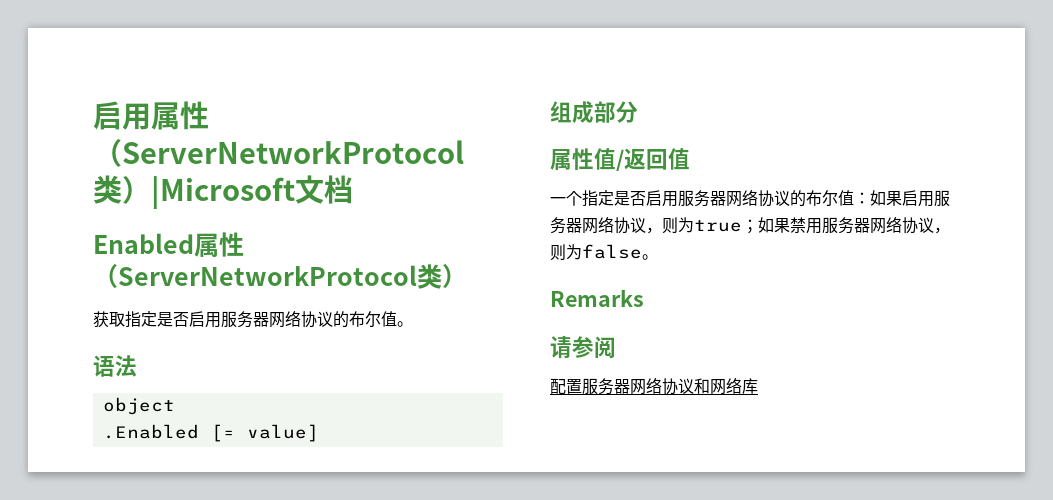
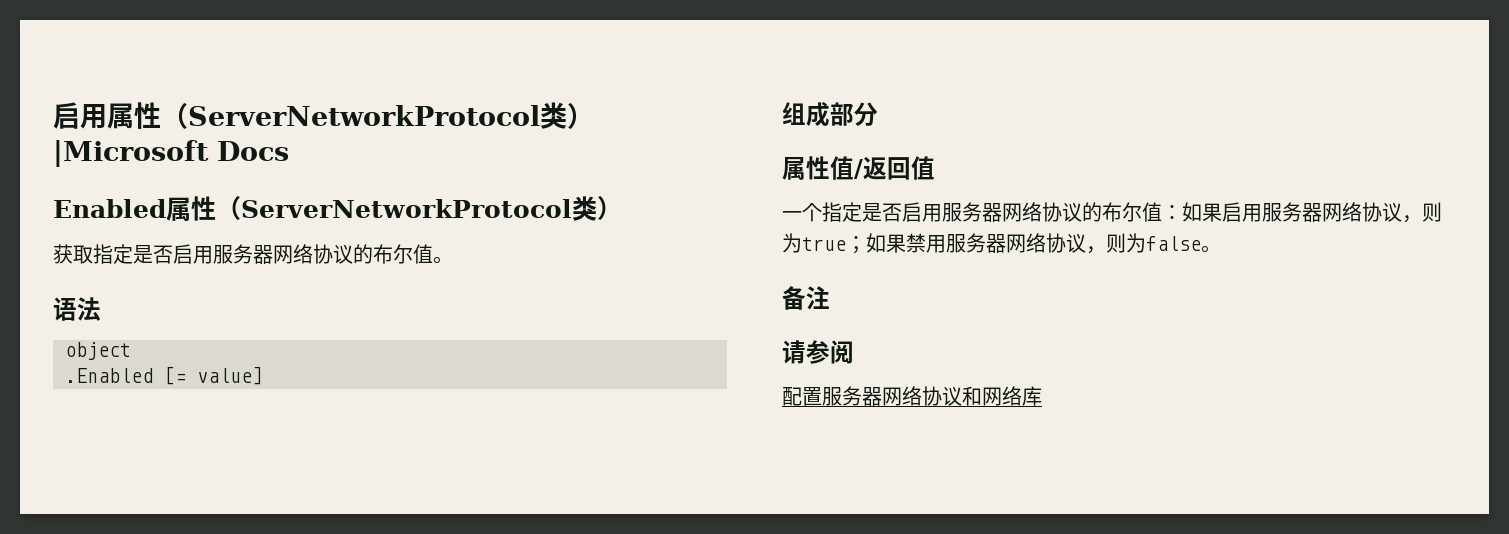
- 启用属性（ServerNetworkProtocol类）|Microsoft文档
+ 启用属性（ServerNetworkProtocol类）|Microsoft Docs
- Remarks
+ 备注

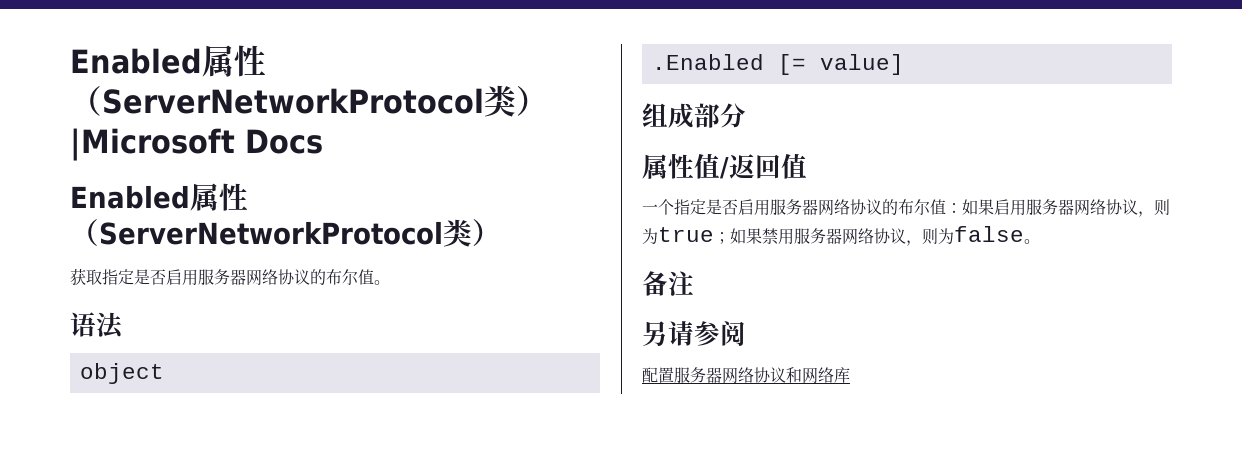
- 启用属性（ServerNetworkProtocol类）|Microsoft Docs
+ Enabled属性（ServerNetworkProtocol类）|Microsoft Docs
- 请参阅
+ 另请参阅

